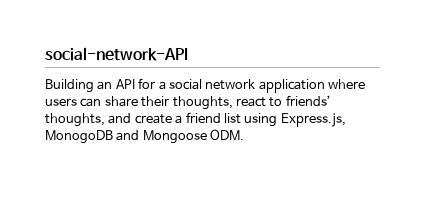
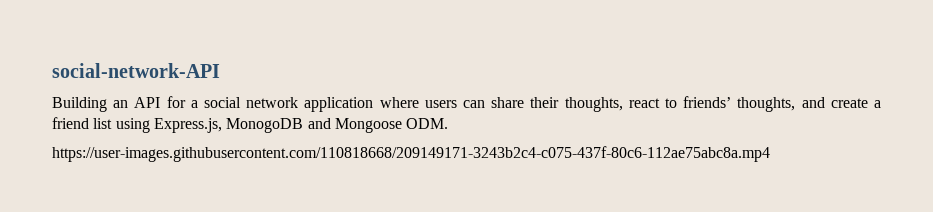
+ https://user-images.githubusercontent.com/110818668/209149171-3243b2c4-c075-437f-80c6-112ae75abc8a.mp4

